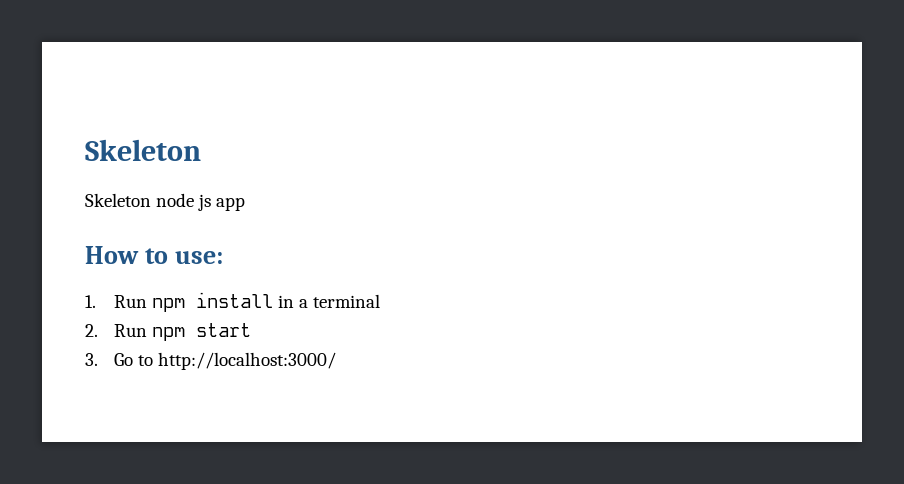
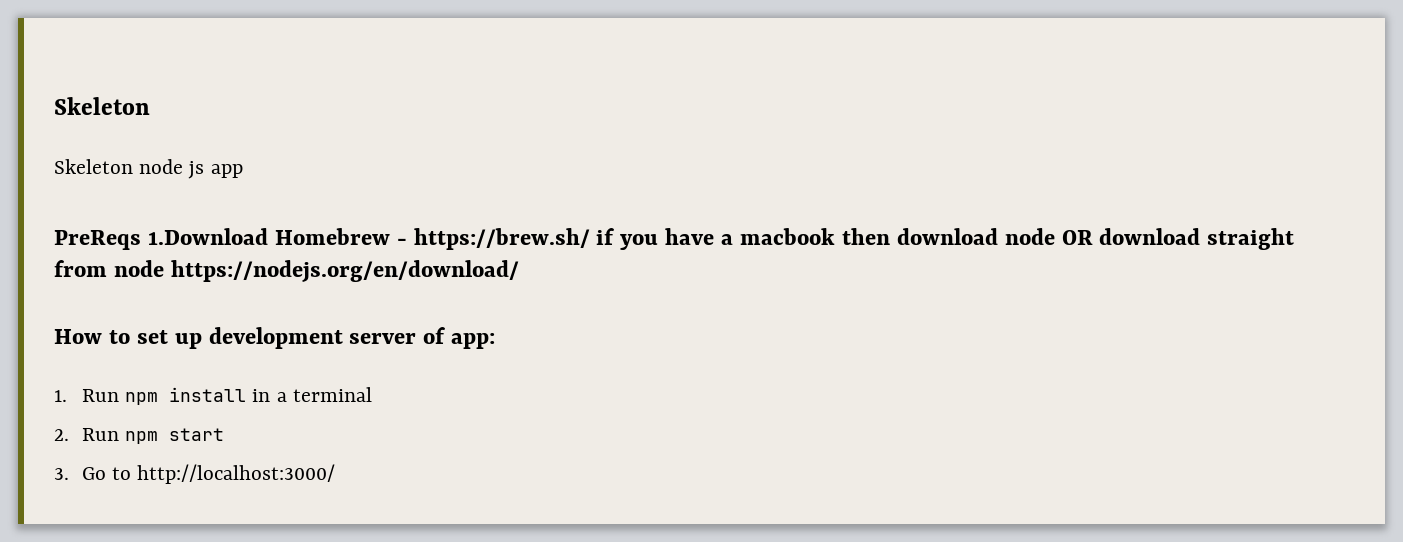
- How to use:
+ PreReqs 1.Download Homebrew - https://brew.sh/ if you have a macbook then download node OR download straight from node https://nodejs.org/en/download/
+ How to set up development server of app:

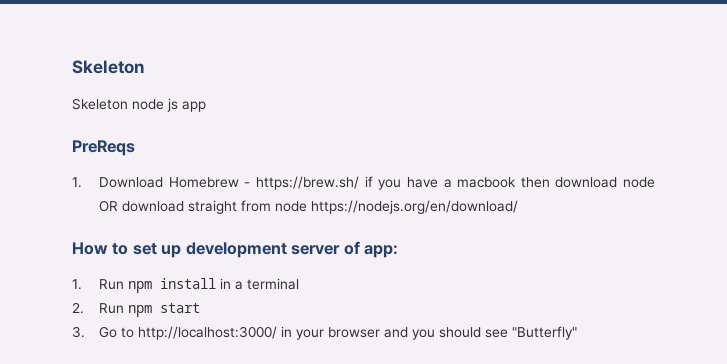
- PreReqs 1.Download Homebrew - https://brew.sh/ if you have a macbook then download node OR download straight from node https://nodejs.org/en/download/
+ PreReqs
+ 1. Download Homebrew - https://brew.sh/ if you have a macbook then download node OR download straight from node https://nodejs.org/en/download/
- 3. Go to http://localhost:3000/
+ 3. Go to http://localhost:3000/ in your browser and you should see "Butterfly"

